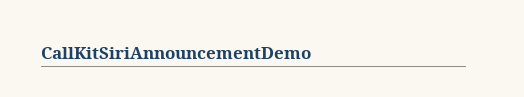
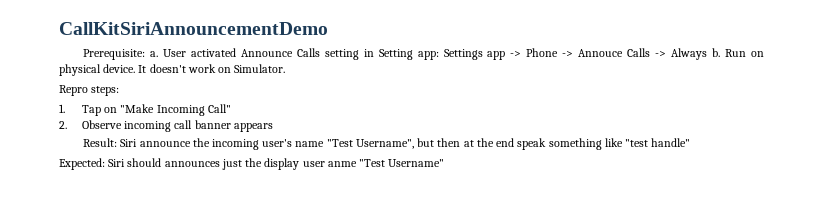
+ Prerequisite: a. User activated Announce Calls setting in Setting app: Settings app -> Phone -> Annouce Calls -> Always b. Run on physical device. It doesn't work on Simulator.
+ Repro steps:
+ 1. Tap on "Make Incoming Call"
+ 2. Observe incoming call banner appears
+ Result: Siri announce the incoming user's name "Test Username", but then at the end speak something like "test handle"
+ Expected: Siri should announces just the display user anme "Test Username"

